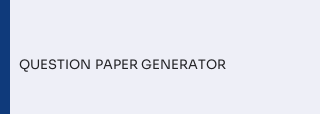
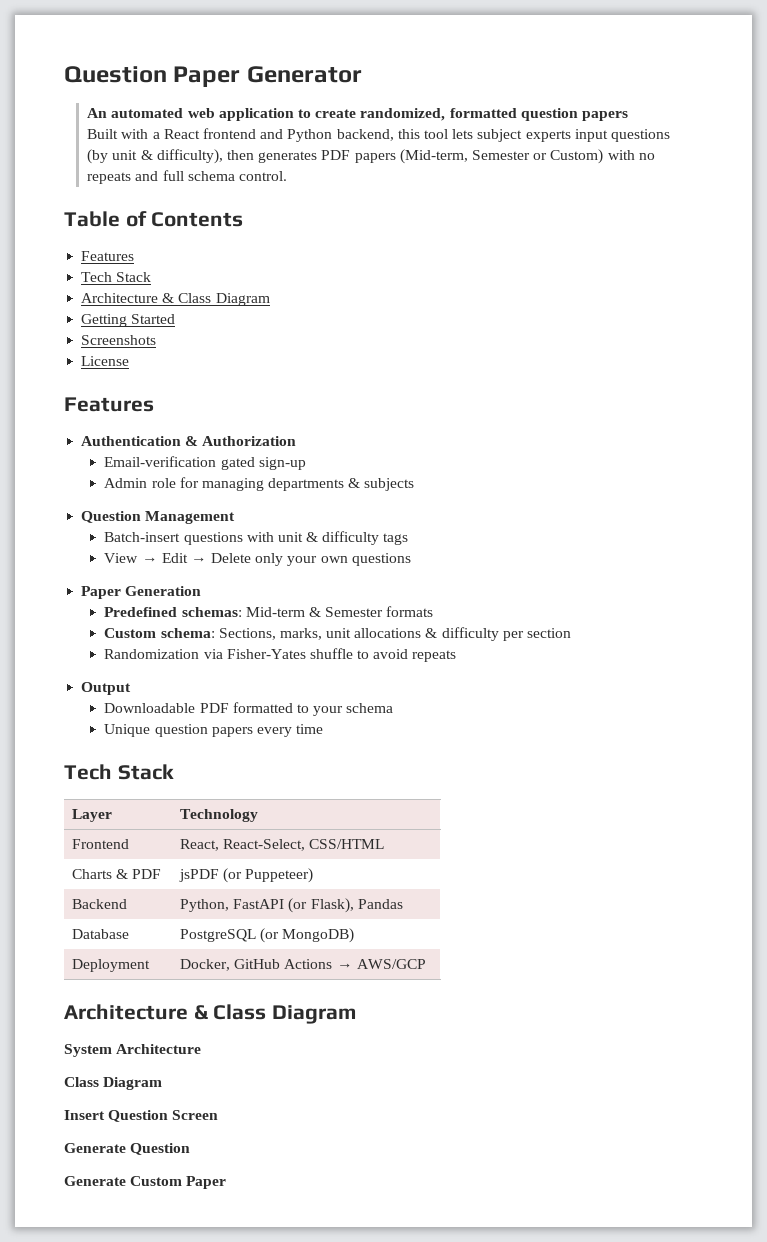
- QUESTION PAPER GENERATOR
+ Question Paper Generator
+ An automated web application to create randomized, formatted question papers
+ Built with a React frontend and Python backend, this tool lets subject experts input questions (by unit & difficulty), then generates PDF papers (Mid‐term, Semester or Custom) with no repeats and full schema control.
+ Table of Contents
+ Features
+ Tech Stack
+ Architecture & Class Diagram
+ Getting Started
+ Screenshots
+ License
+ Features
+ Authentication & Authorization
+ Email-verification gated sign-up
+ Admin role for managing departments & subjects
+ Question Management
+ Batch‐insert questions with unit & difficulty tags
+ View → Edit → Delete only your own questions
+ Paper Generation
+ Predefined schemas: Mid-term & Semester formats
+ Custom schema: Sections, marks, unit allocations & difficulty per section
+ Randomization via Fisher-Yates shuffle to avoid repeats
+ Output
+ Downloadable PDF formatted to your schema
+ Unique question papers every time
+ Tech Stack
+ Layer | Technology
+ Frontend | React, React-Select, CSS/HTML
+ Charts & PDF | jsPDF (or Puppeteer)
+ Backend | Python, FastAPI (or Flask), Pandas
+ Database | PostgreSQL (or MongoDB)
+ Deployment | Docker, GitHub Actions → AWS/GCP
+ Architecture & Class Diagram
+ System Architecture
+ Class Diagram
+ Insert Question Screen
+ Generate Question
+ Generate Custom Paper

